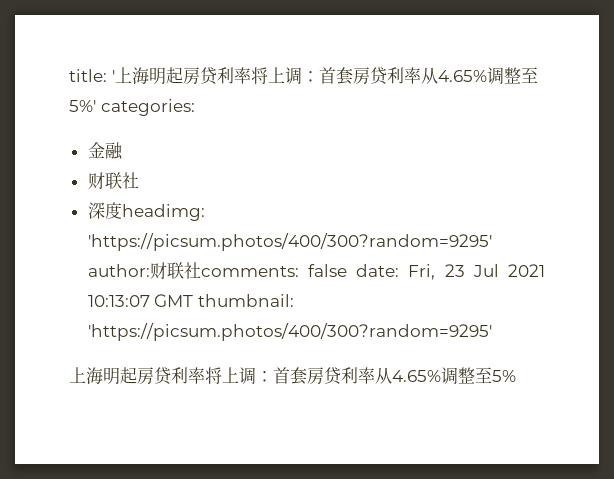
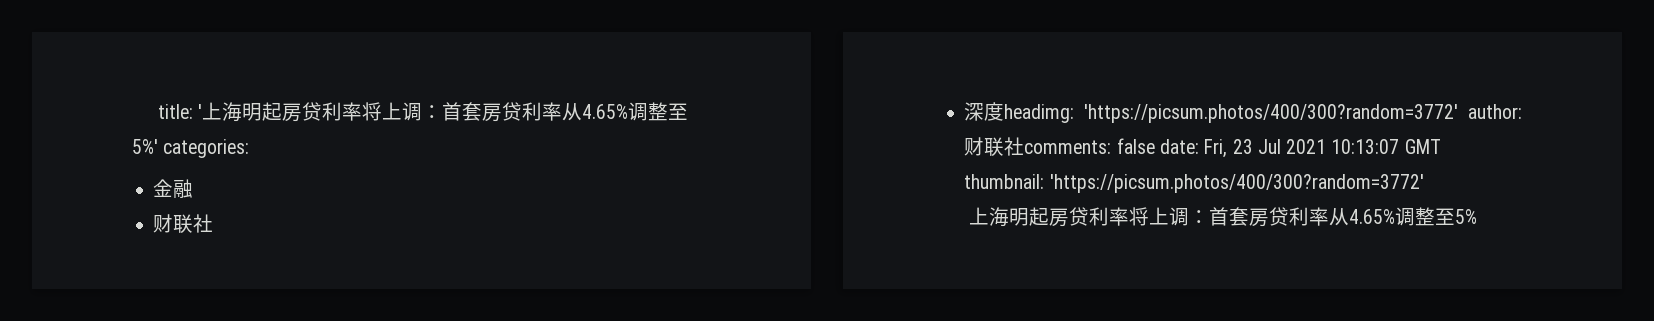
- 深度headimg: 'https://picsum.photos/400/300?random=9295' author:财联社comments: false date: Fri, 23 Jul 2021 10:13:07 GMT thumbnail: 'https://picsum.photos/400/300?random=9295'
+ 深度headimg: 'https://picsum.photos/400/300?random=3772' author:财联社comments: false date: Fri, 23 Jul 2021 10:13:07 GMT thumbnail: 'https://picsum.photos/400/300?random=3772'

